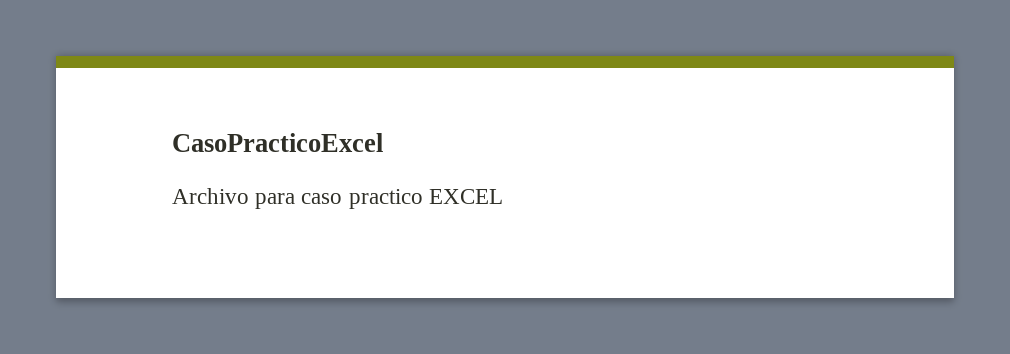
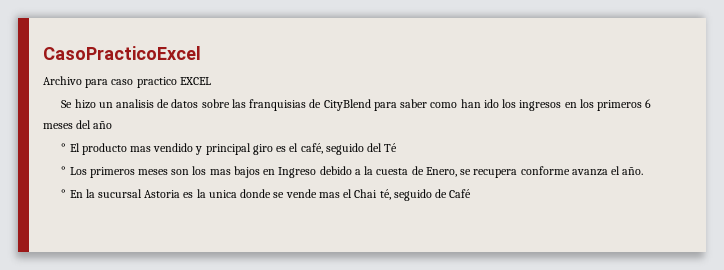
+ Se hizo un analisis de datos sobre las franquisias de CityBlend para saber como han ido los ingresos en los primeros 6 meses del año
+ ° El producto mas vendido y principal giro es el café, seguido del Té
+ ° Los primeros meses son los mas bajos en Ingreso debido a la cuesta de Enero, se recupera conforme avanza el año.
+ ° En la sucursal Astoria es la unica donde se vende mas el Chai té, seguido de Café

